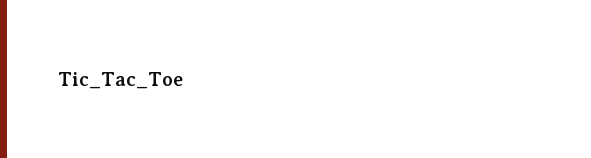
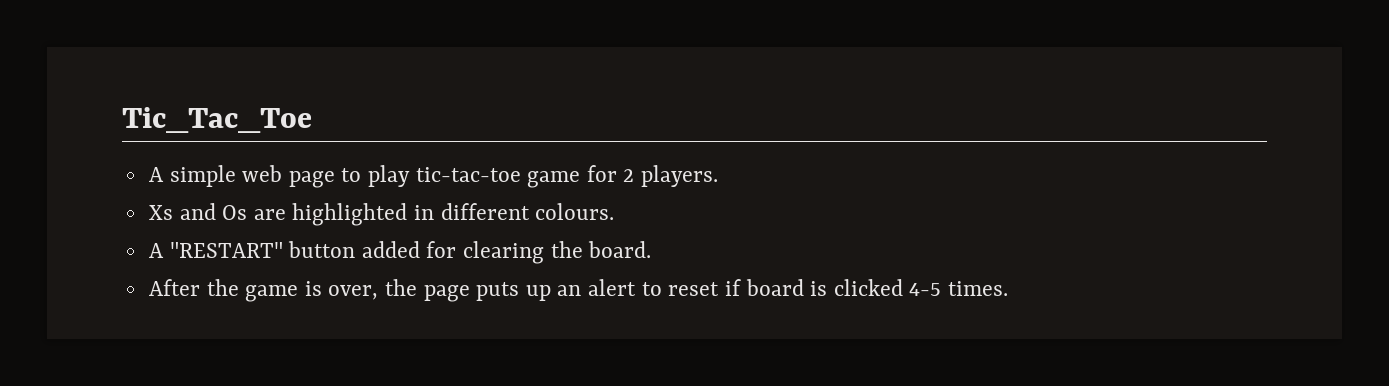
+ A simple web page to play tic-tac-toe game for 2 players.
+ Xs and Os are highlighted in different colours.
+ A "RESTART" button added for clearing the board.
+ After the game is over, the page puts up an alert to reset if board is clicked 4-5 times.

